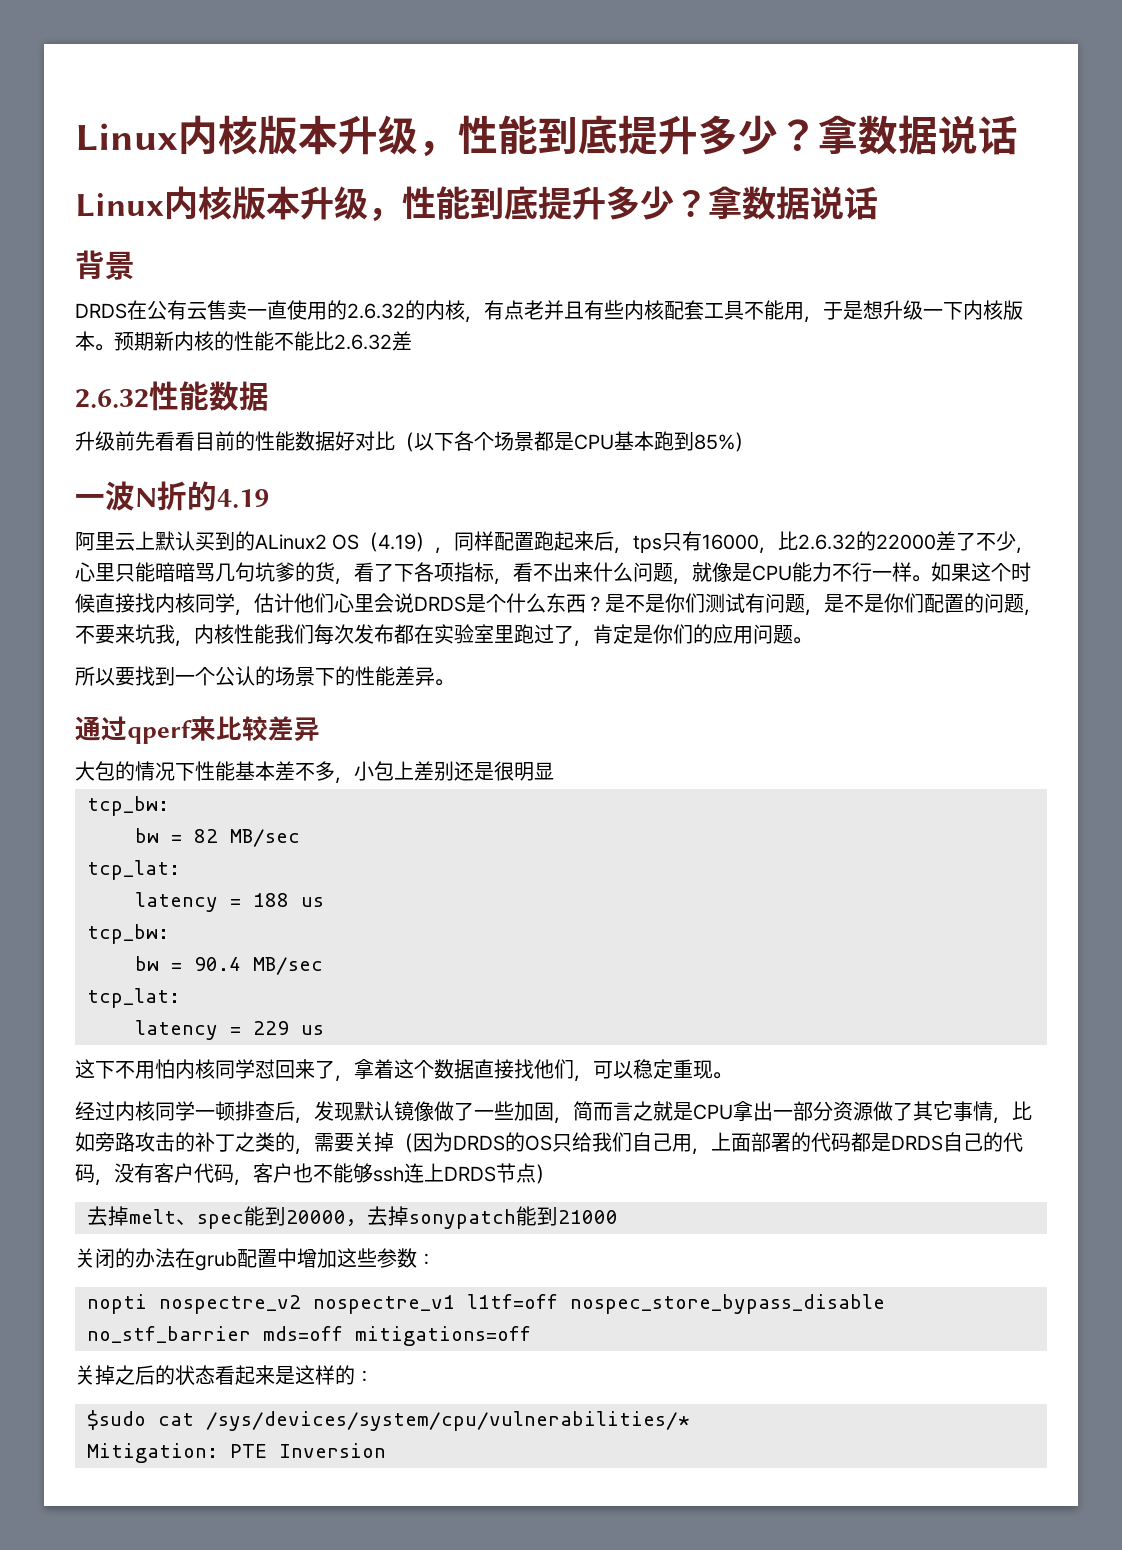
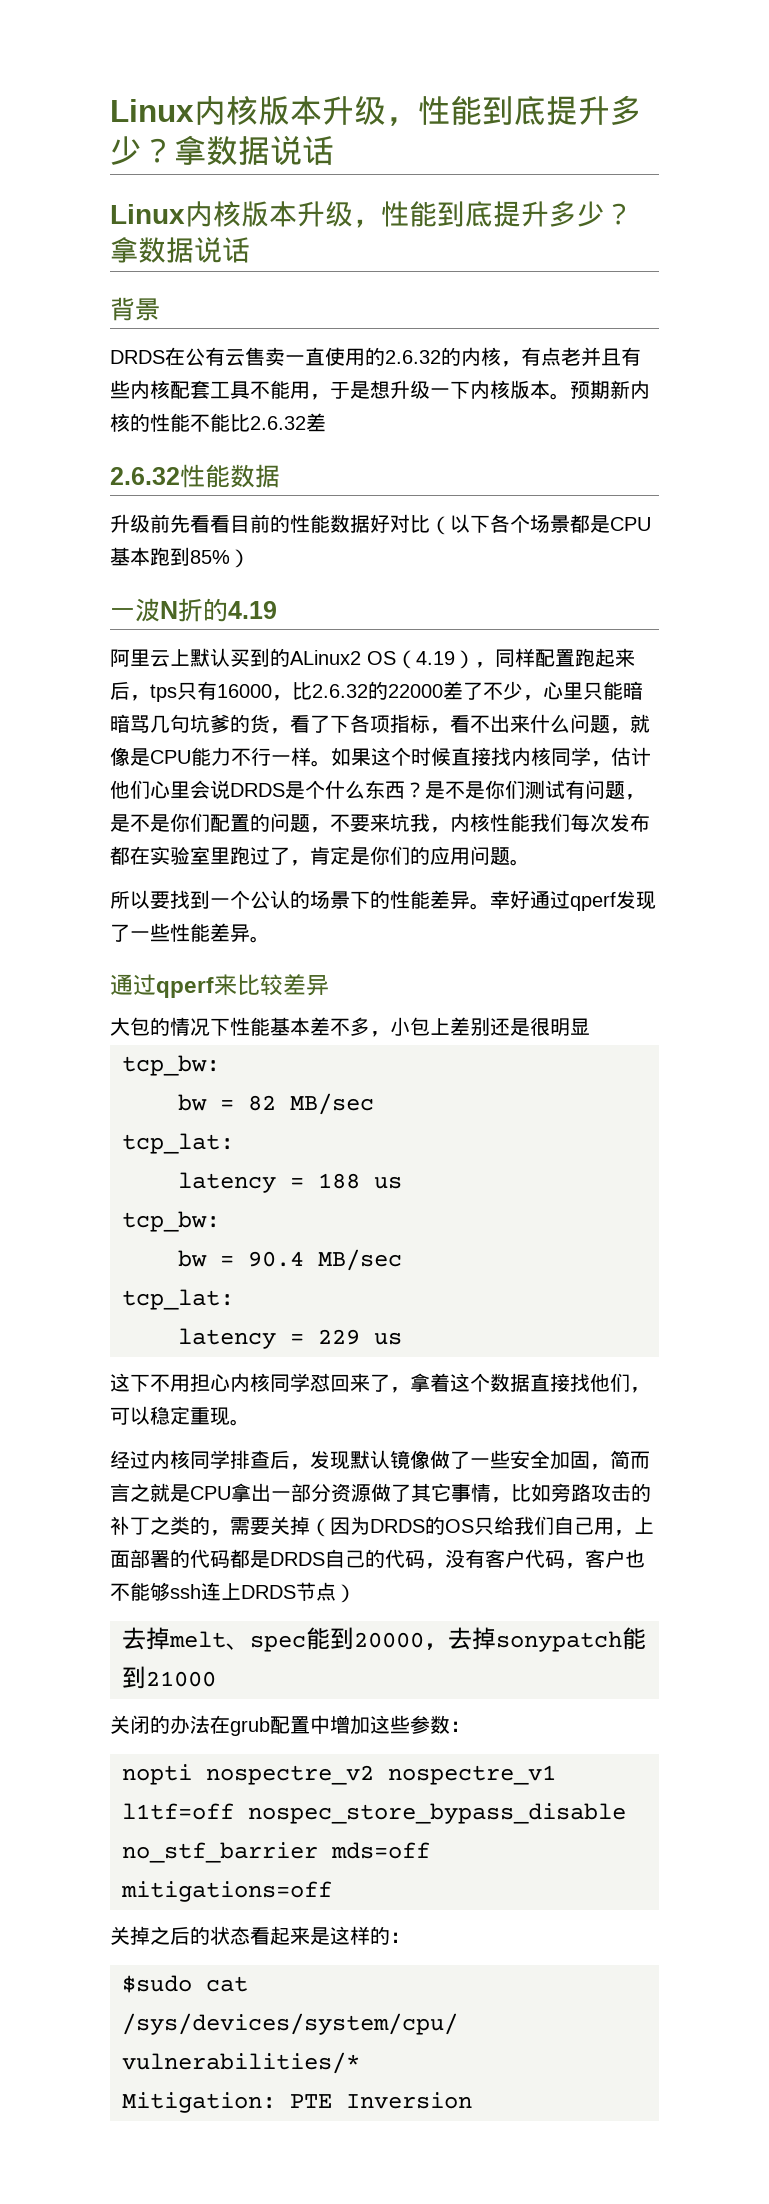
+ 幸好通过qperf发现了一些性能差异。
- 这下不用怕内核同学怼回来了，拿着这个数据直接找他们，可以稳定重现。
+ 这下不用担心内核同学怼回来了，拿着这个数据直接找他们，可以稳定重现。
- 经过内核同学一顿排查后，发现默认镜像做了一些加固，简而言之就是CPU拿出一部分资源做了其它事情，比如旁路攻击的补丁之类的，需要关掉（因为DRDS的OS只给我们自己用，上面部署的代码都是DRDS自己的代码，没有客户代码，客户也不能够ssh连上DRDS节点）
+ 经过内核同学排查后，发现默认镜像做了一些安全加固，简而言之就是CPU拿出一部分资源做了其它事情，比如旁路攻击的补丁之类的，需要关掉（因为DRDS的OS只给我们自己用，上面部署的代码都是DRDS自己的代码，没有客户代码，客户也不能够ssh连上DRDS节点）

